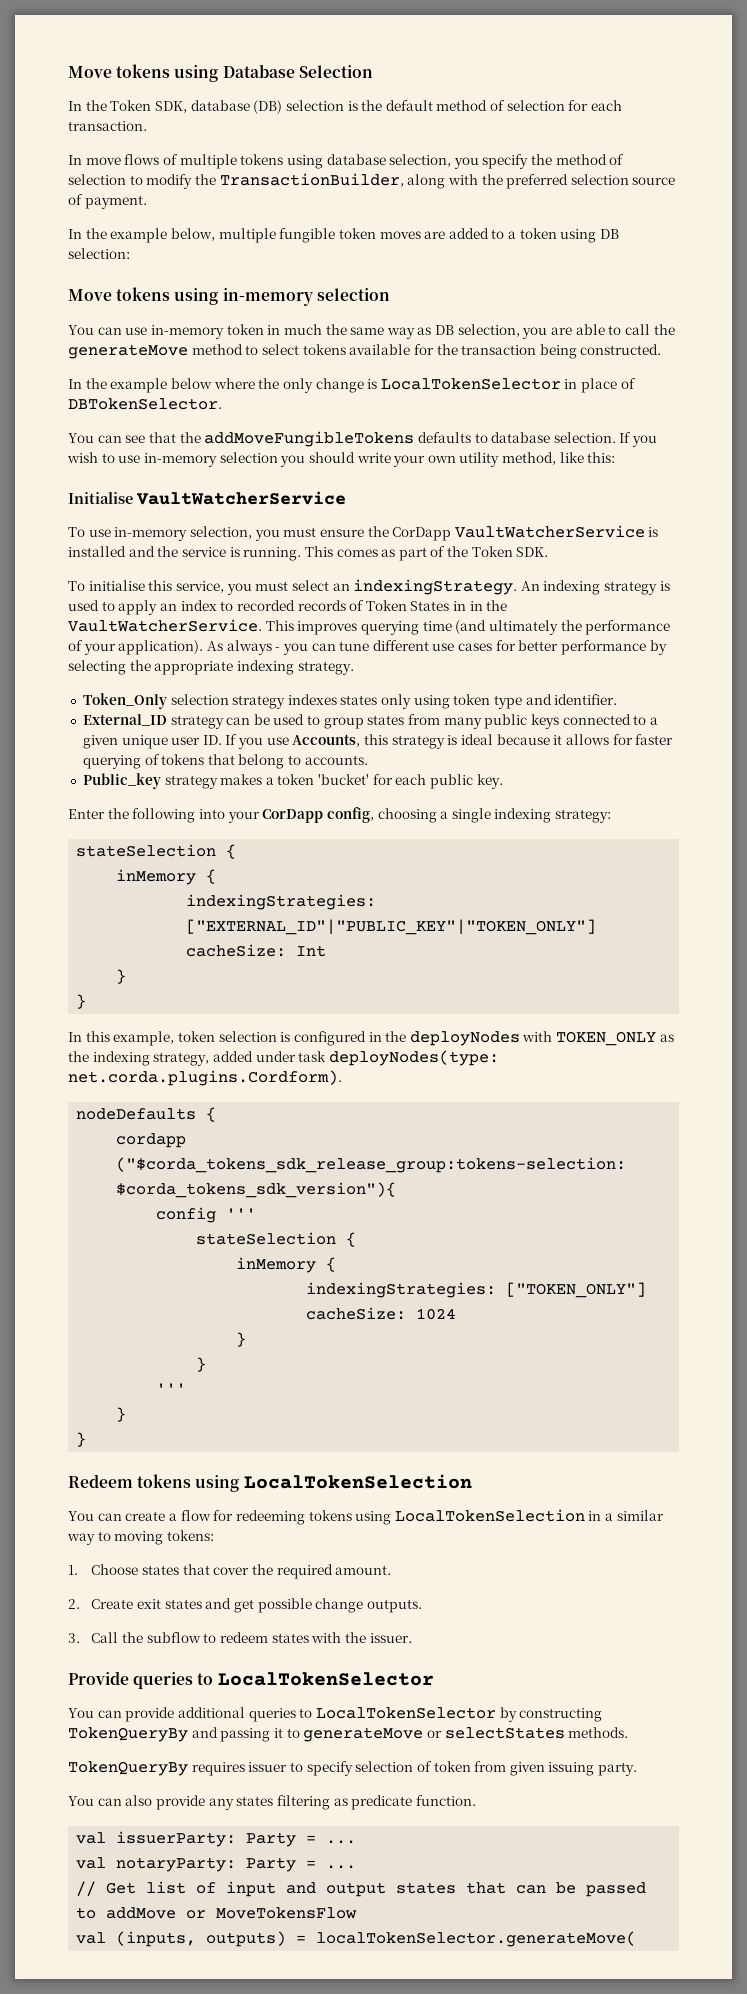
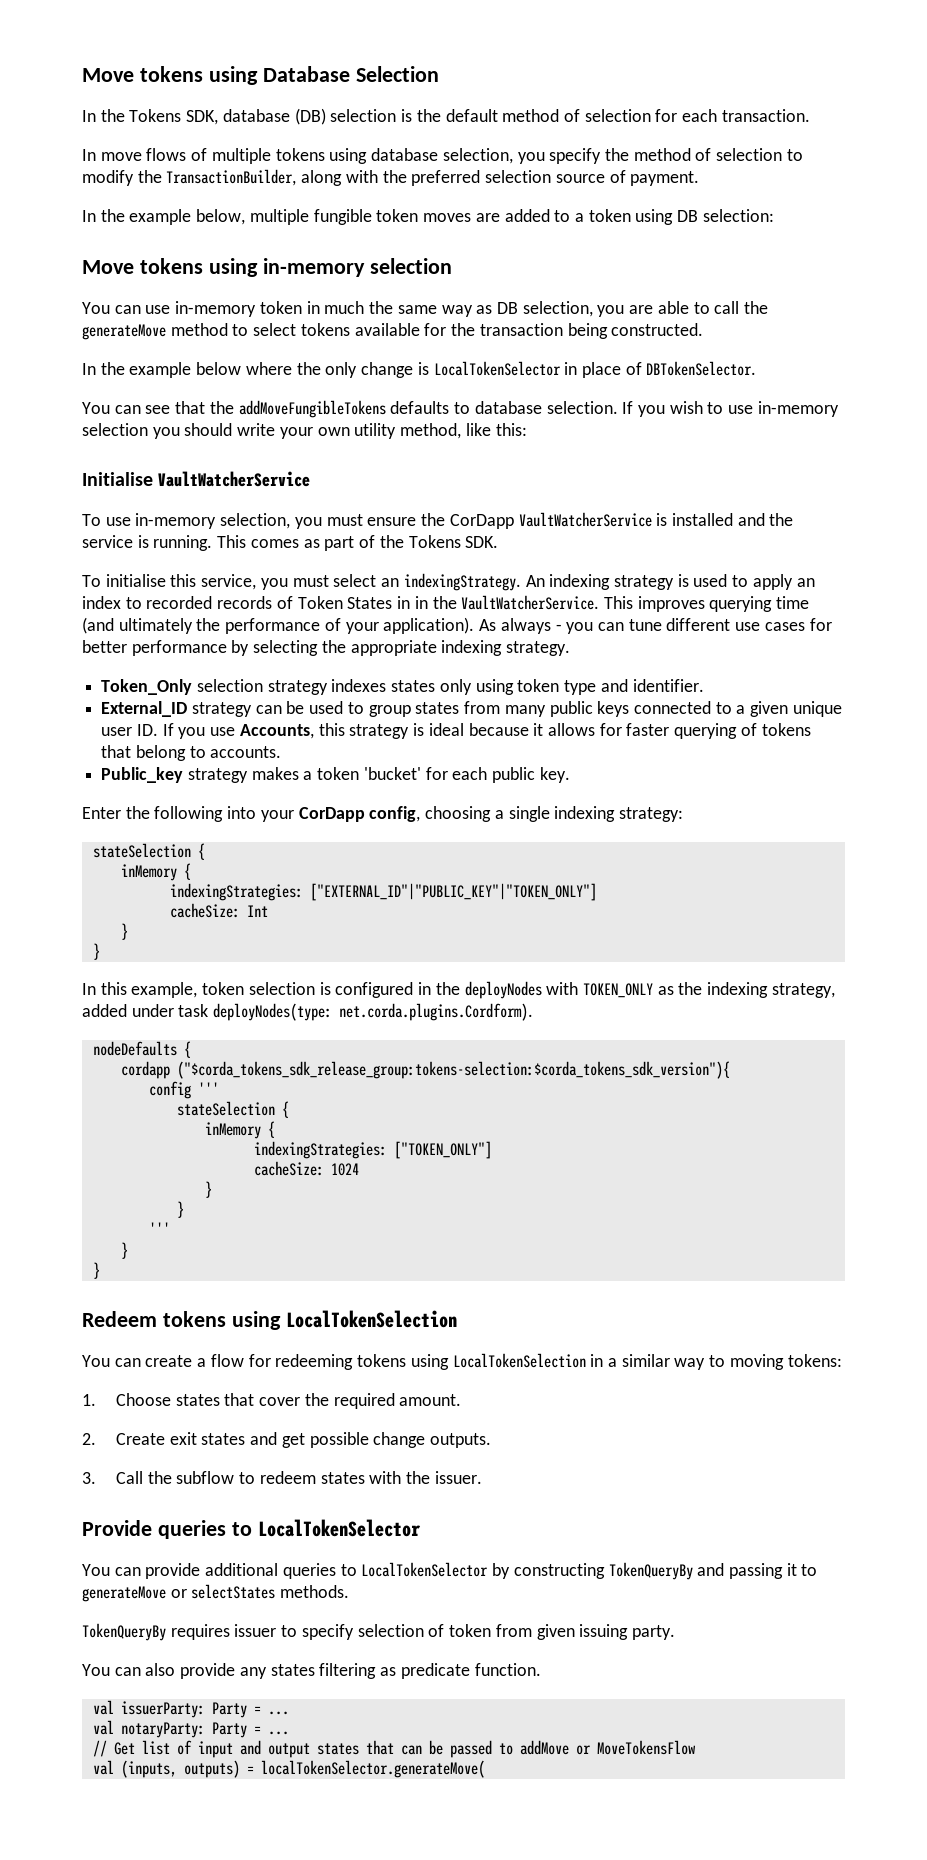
- In the Token SDK, database (DB) selection is the default method of selection for each transaction.
+ In the Tokens SDK, database (DB) selection is the default method of selection for each transaction.
- This comes as part of the Token SDK.
+ This comes as part of the Tokens SDK.

